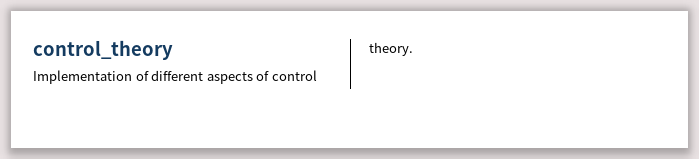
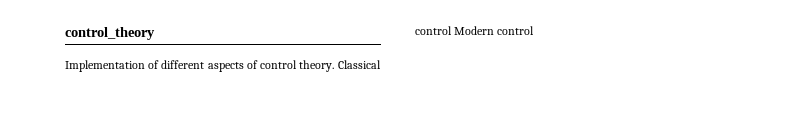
+ Classical control Modern control

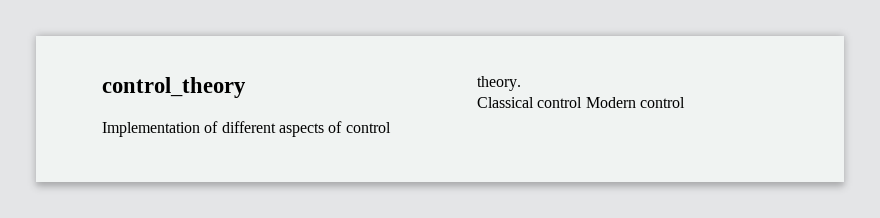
- Implementation of different aspects of control theory. Classical control Modern control
+ Implementation of different aspects of control theory.
+ Classical control Modern control

